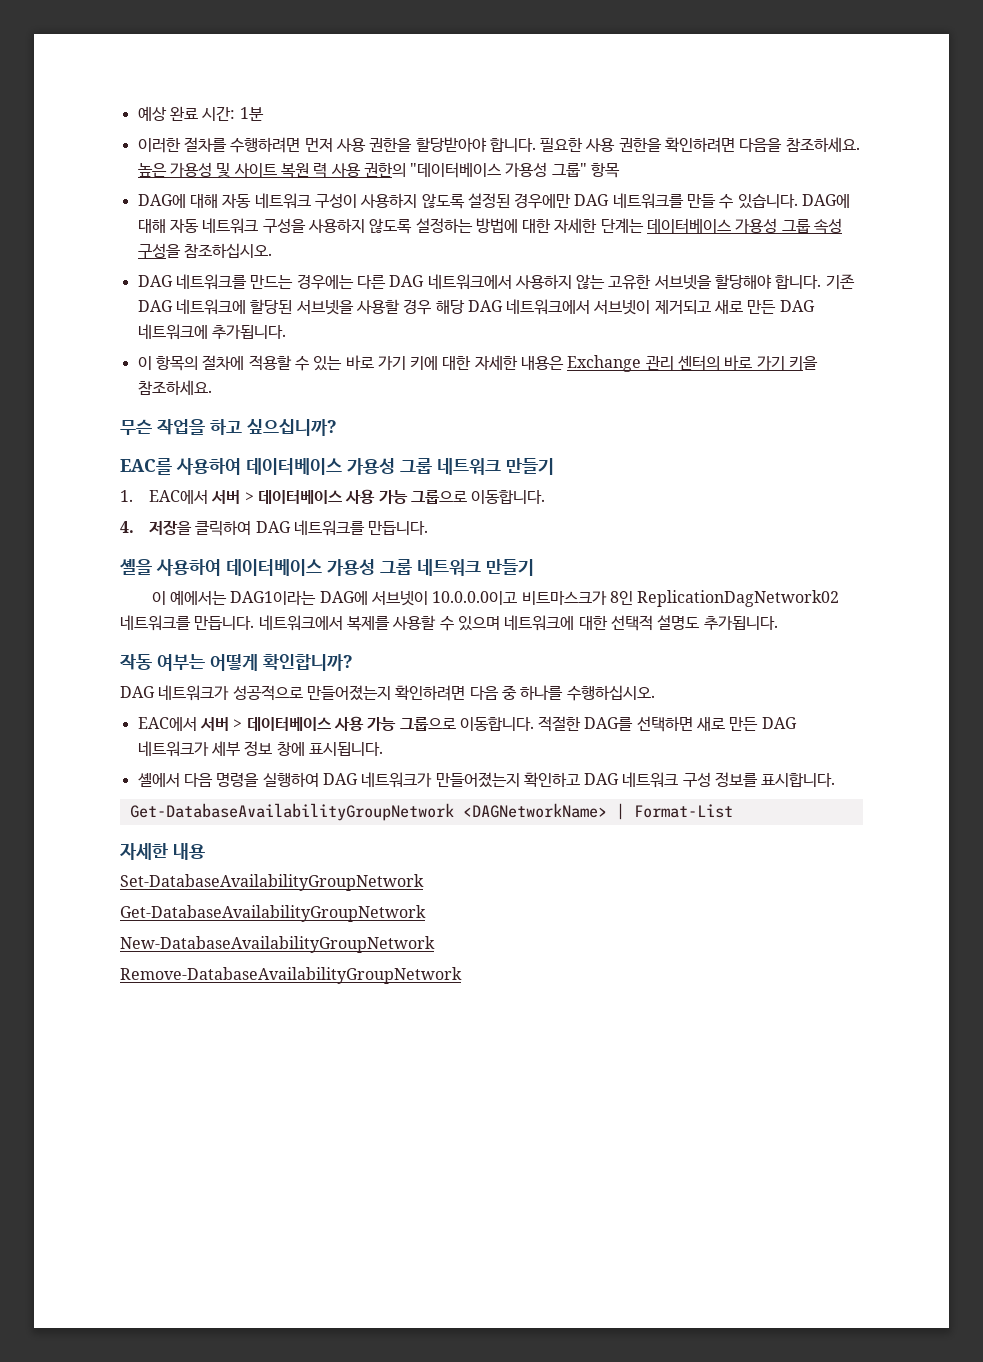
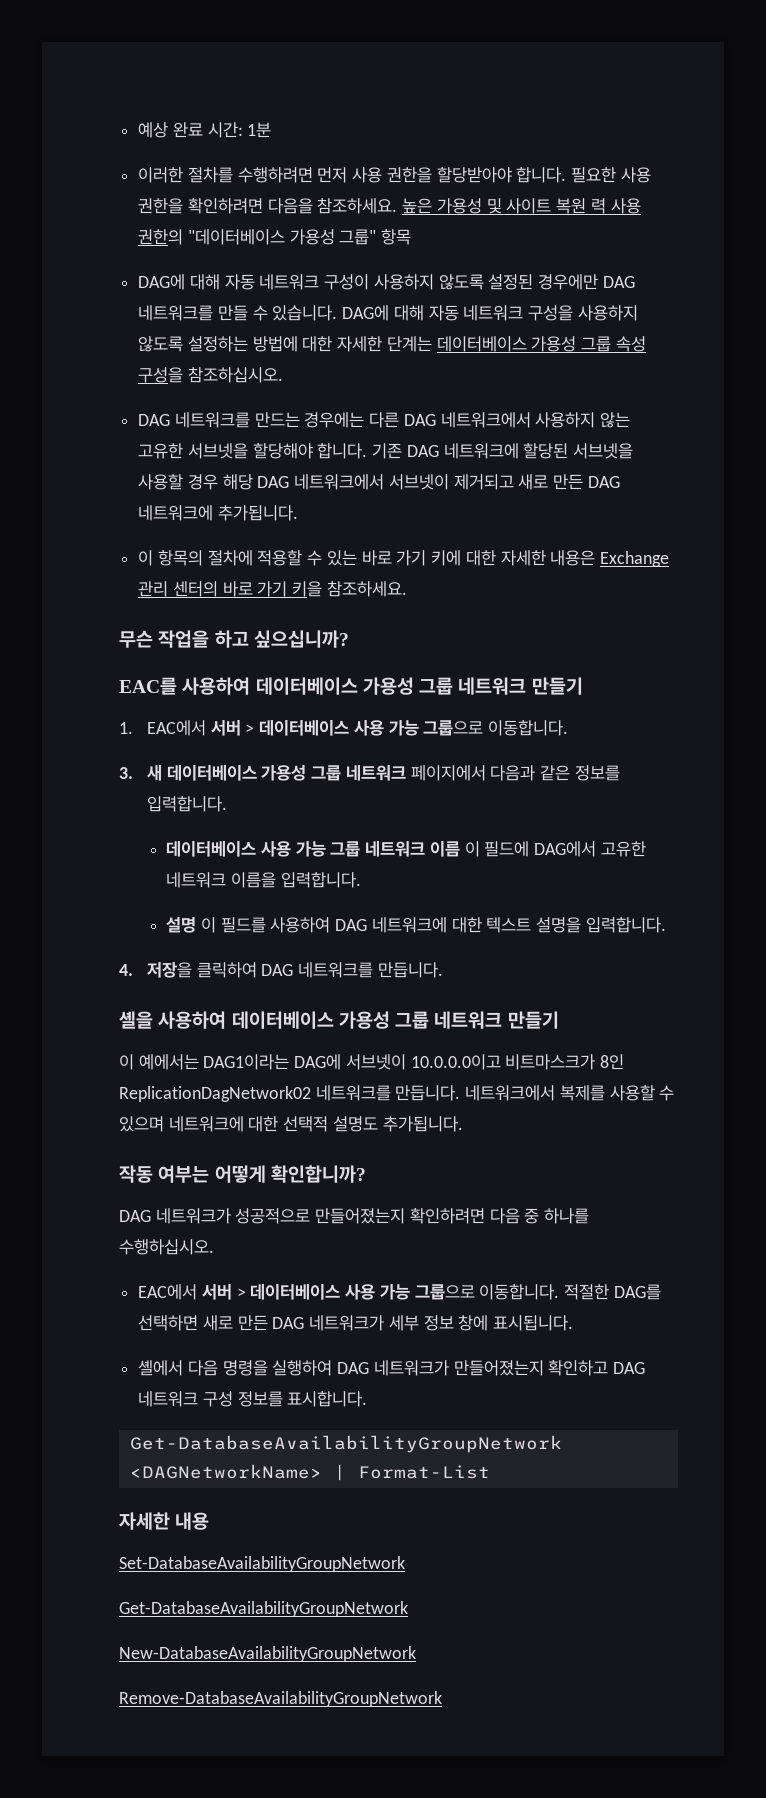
+ 3. 새 데이터베이스 가용성 그룹 네트워크 페이지에서 다음과 같은 정보를 입력합니다.
+ 데이터베이스 사용 가능 그룹 네트워크 이름 이 필드에 DAG에서 고유한 네트워크 이름을 입력합니다.
+ 설명 이 필드를 사용하여 DAG 네트워크에 대한 텍스트 설명을 입력합니다.

